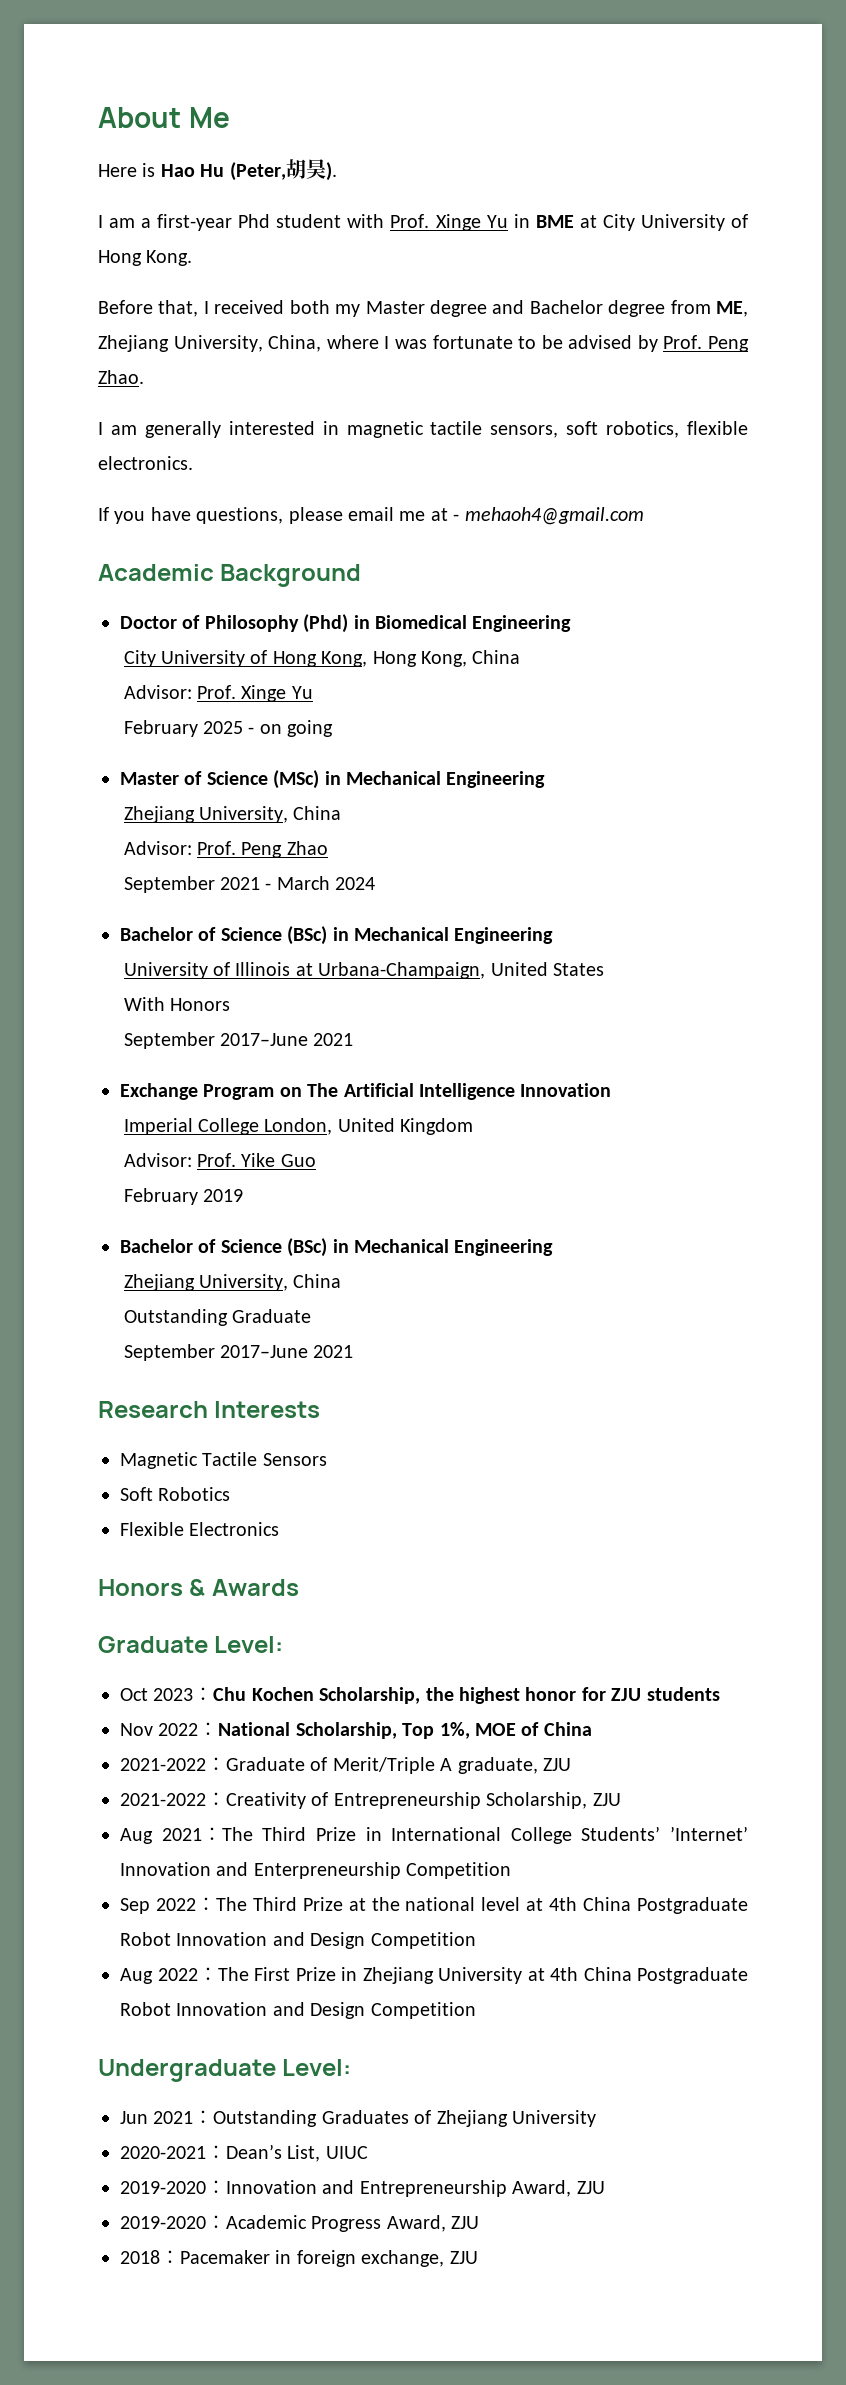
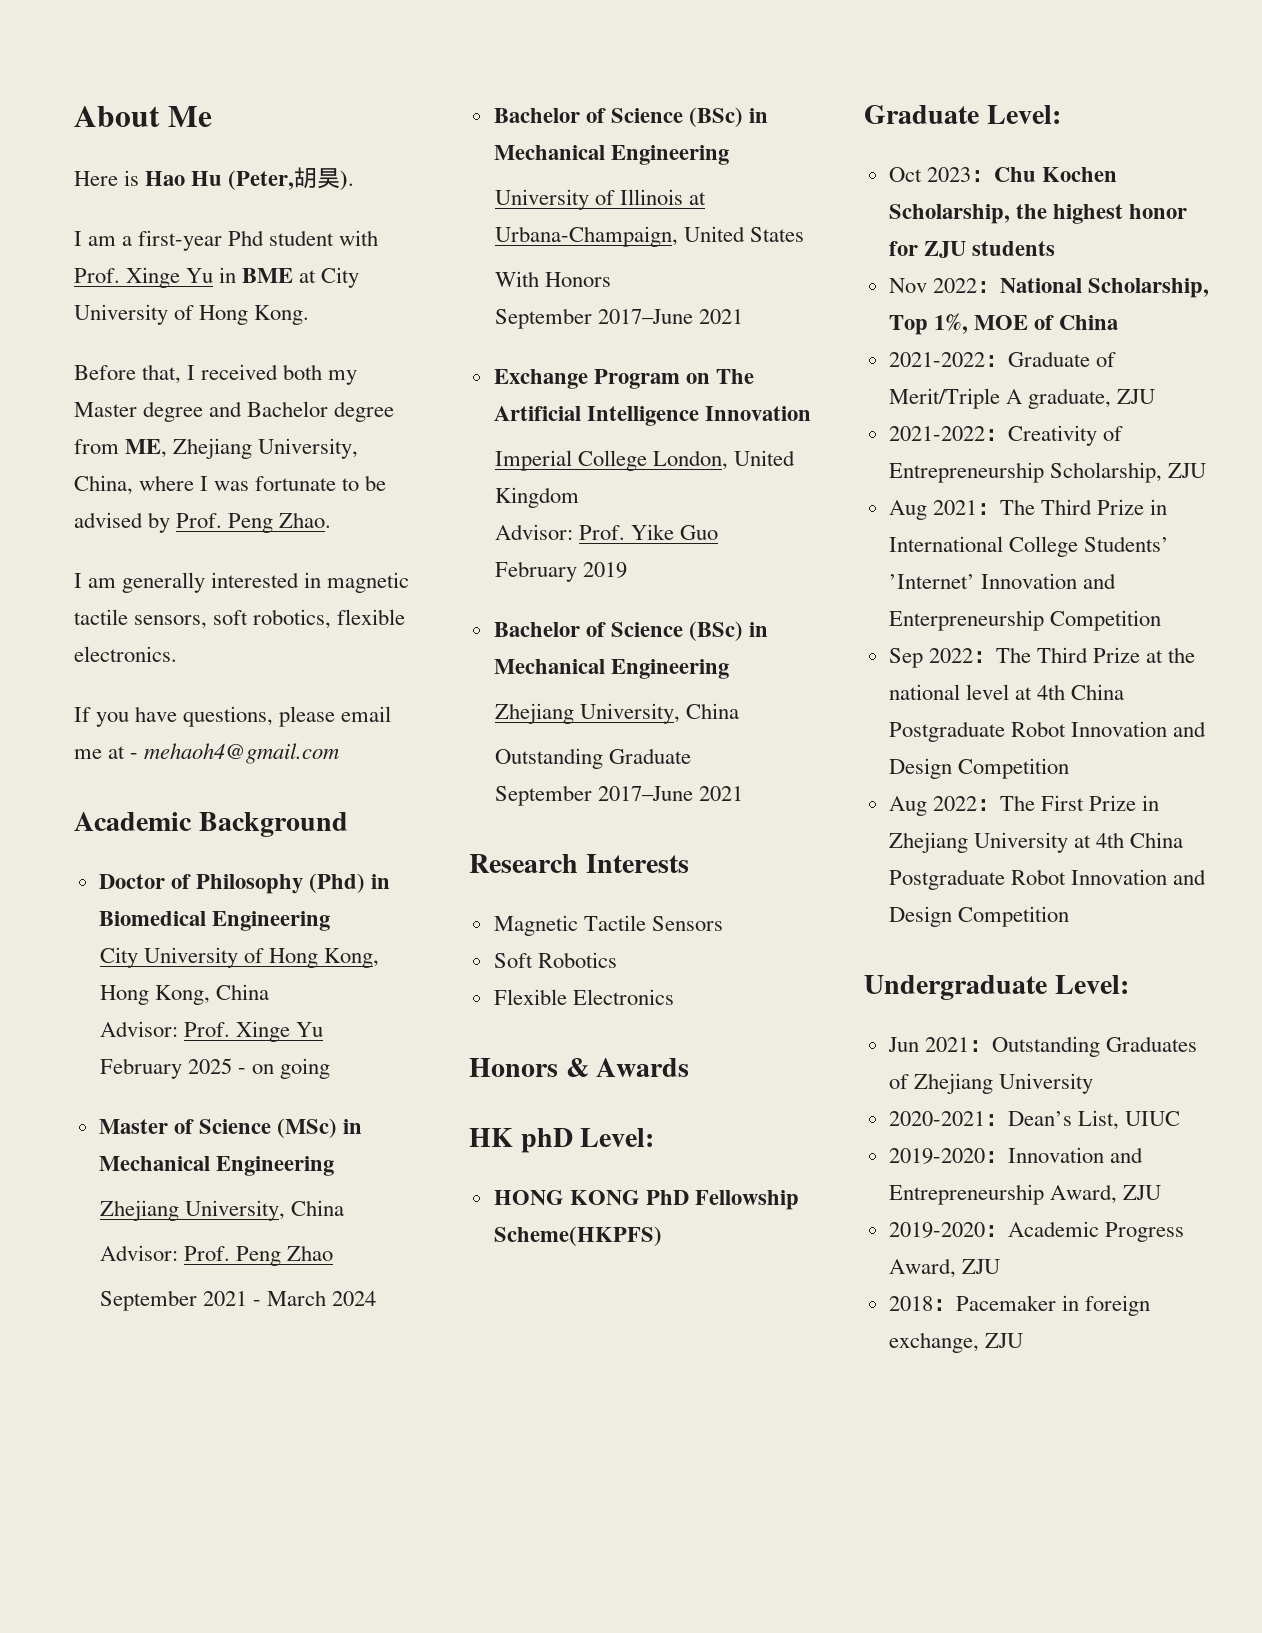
+ HK phD Level:
+ HONG KONG PhD Fellowship Scheme(HKPFS)

